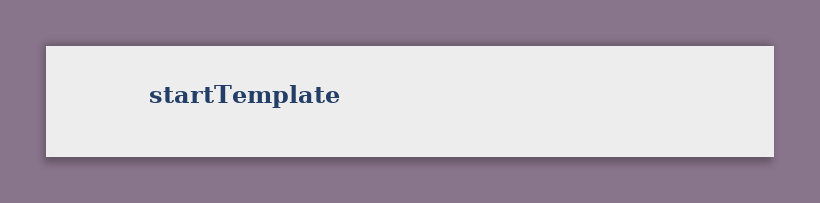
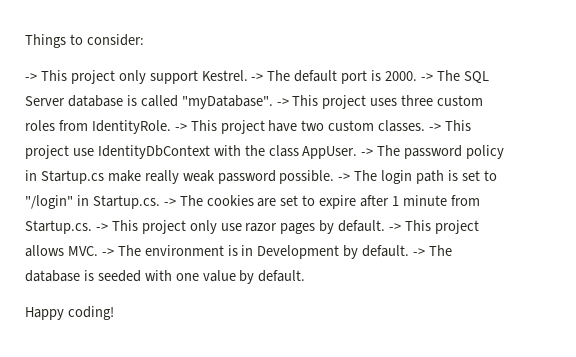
- startTemplate
+ Things to consider:
+ -> This project only support Kestrel. -> The default port is 2000. -> The SQL Server database is called "myDatabase". -> This project uses three custom roles from IdentityRole. -> This project have two custom classes. -> This project use IdentityDbContext with the class AppUser. -> The password policy in Startup.cs make really weak password possible. -> The login path is set to "/login" in Startup.cs. -> The cookies are set to expire after 1 minute from Startup.cs. -> This project only use razor pages by default. -> This project allows MVC. -> The environment is in Development by default. -> The database is seeded with one value by default.
+ Happy coding!

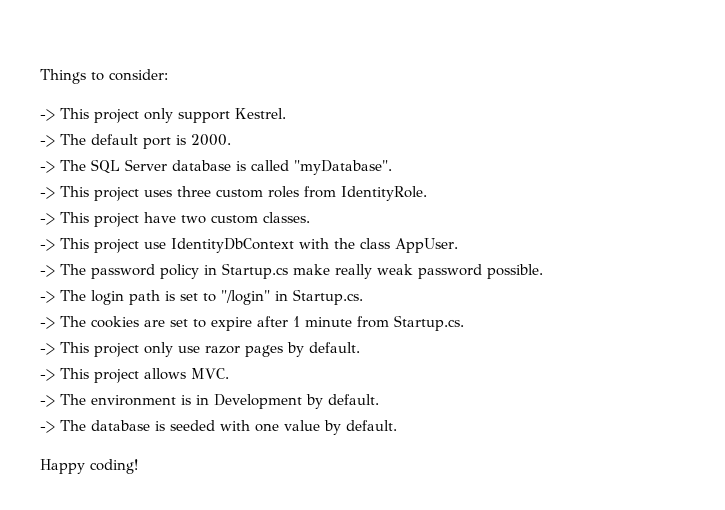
- -> This project only support Kestrel. -> The default port is 2000. -> The SQL Server database is called "myDatabase". -> This project uses three custom roles from IdentityRole. -> This project have two custom classes. -> This project use IdentityDbContext with the class AppUser. -> The password policy in Startup.cs make really weak password possible. -> The login path is set to "/login" in Startup.cs. -> The cookies are set to expire after 1 minute from Startup.cs. -> This project only use razor pages by default. -> This project allows MVC. -> The environment is in Development by default. -> The database is seeded with one value by default.
+ -> This project only support Kestrel.
+ -> The default port is 2000.
+ -> The SQL Server database is called "myDatabase".
+ -> This project uses three custom roles from IdentityRole.
+ -> This project have two custom classes.
+ -> This project use IdentityDbContext with the class AppUser.
+ -> The password policy in Startup.cs make really weak password possible.
+ -> The login path is set to "/login" in Startup.cs.
+ -> The cookies are set to expire after 1 minute from Startup.cs.
+ -> This project only use razor pages by default.
+ -> This project allows MVC.
+ -> The environment is in Development by default.
+ -> The database is seeded with one value by default.

